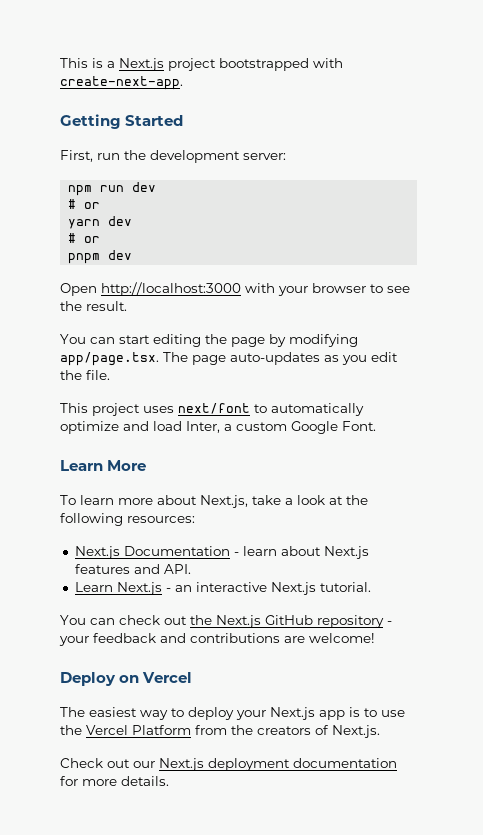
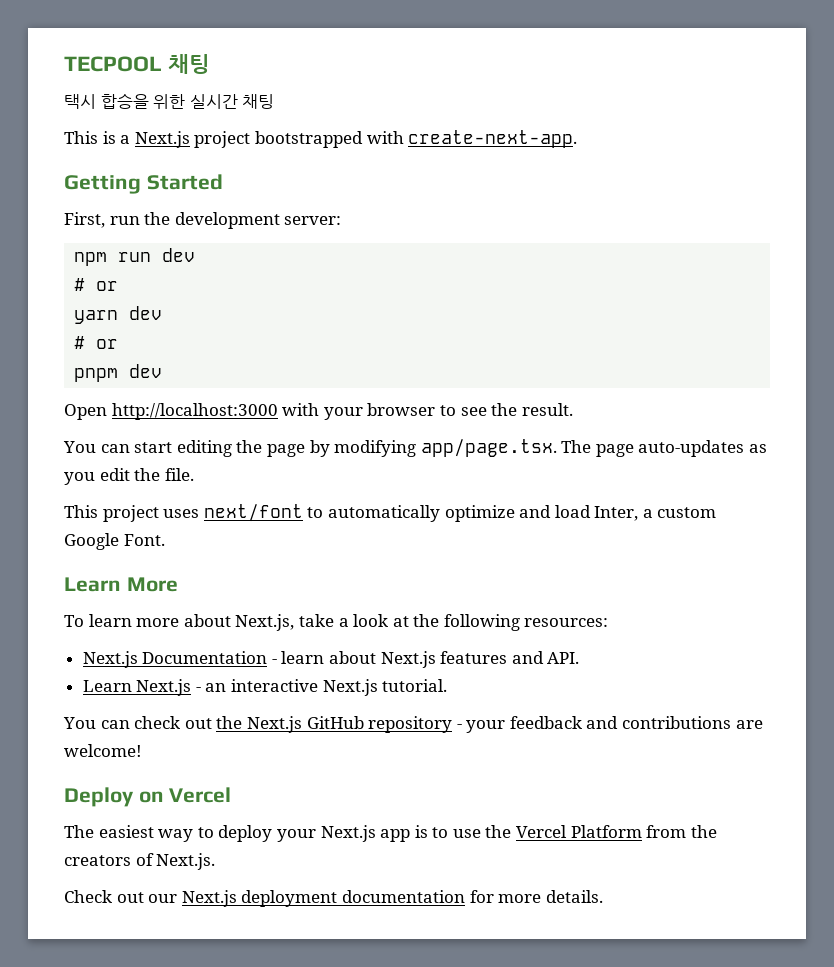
+ TECPOOL 채팅
+ 택시 합승을 위한 실시간 채팅

